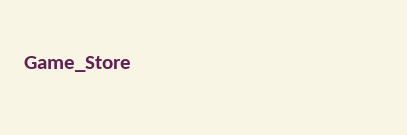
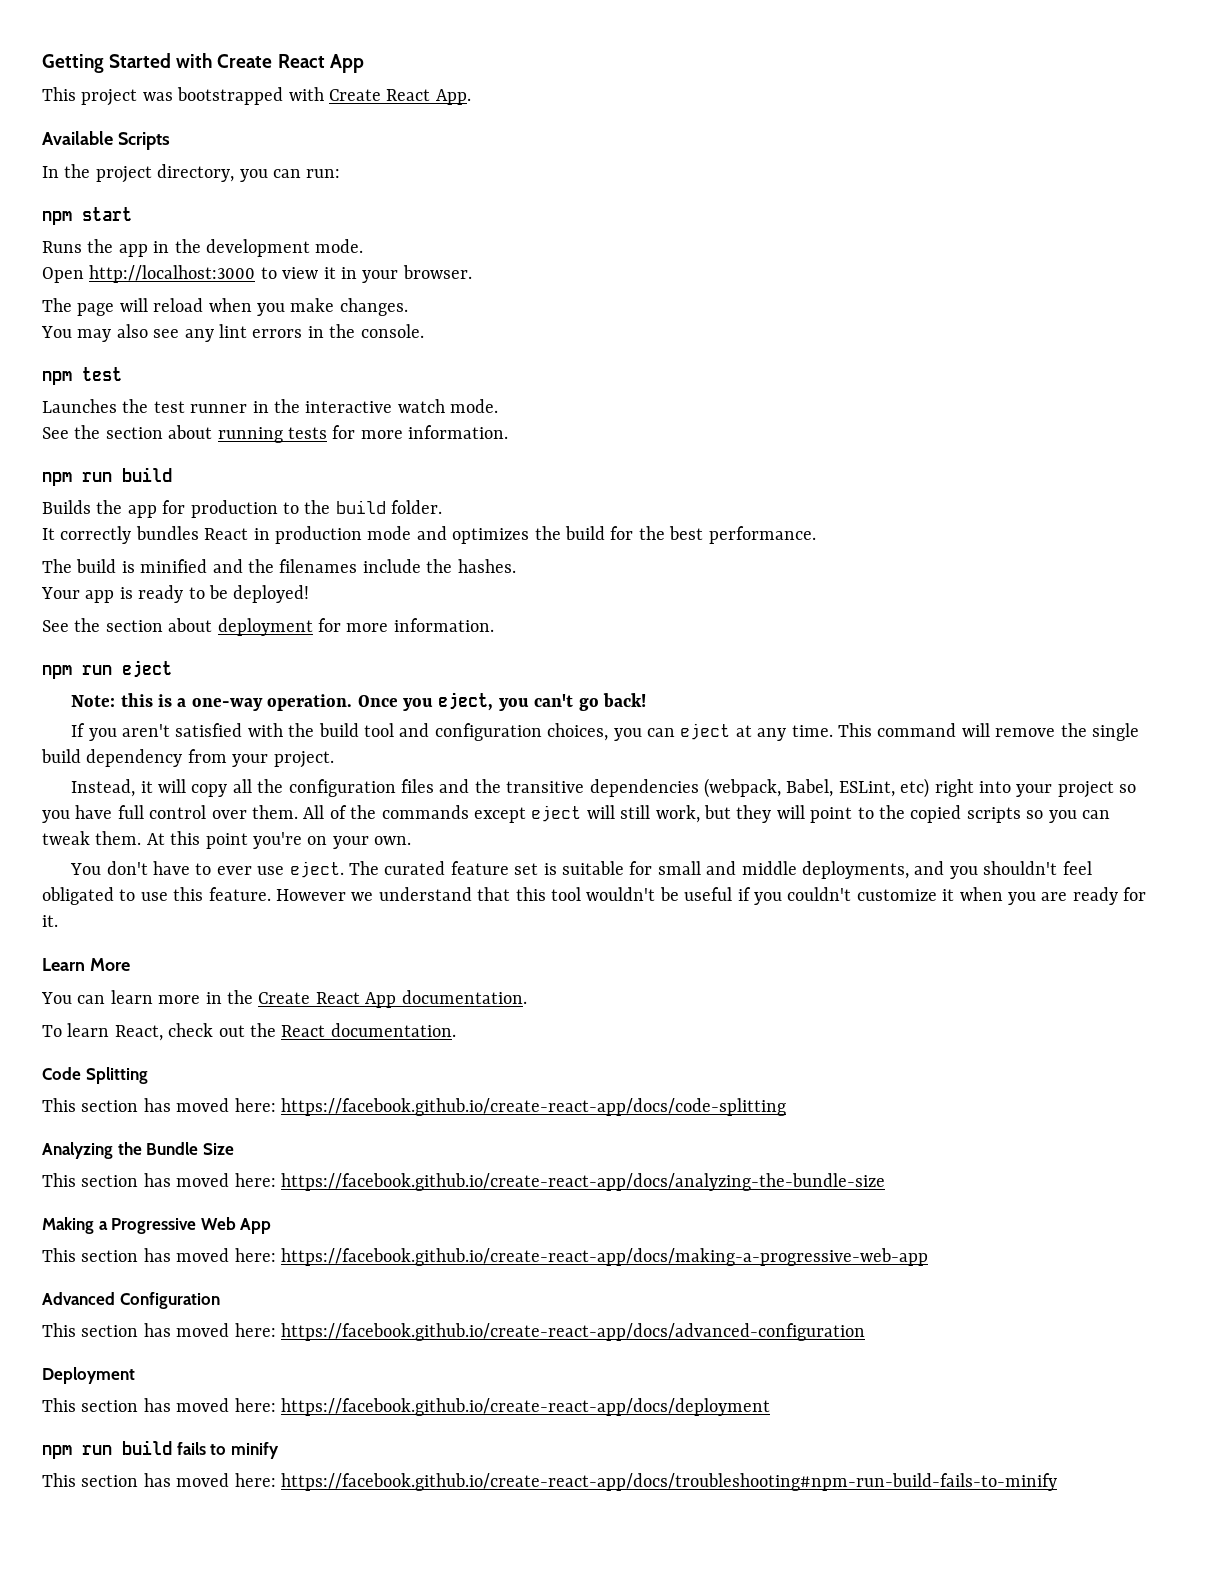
- Game_Store
+ Getting Started with Create React App
+ This project was bootstrapped with Create React App.
+ Available Scripts
+ In the project directory, you can run:
+ npm start
+ Runs the app in the development mode.
+ Open http://localhost:3000 to view it in your browser.
+ The page will reload when you make changes.
+ You may also see any lint errors in the console.
+ npm test
+ Launches the test runner in the interactive watch mode.
+ See the section about running tests for more information.
+ npm run build
+ Builds the app for production to the build folder.
+ It correctly bundles React in production mode and optimizes the build for the best performance.
+ The build is minified and the filenames include the hashes.
+ Your app is ready to be deployed!
+ See the section about deployment for more information.
+ npm run eject
+ Note: this is a one-way operation. Once you eject, you can't go back!
+ If you aren't satisfied with the build tool and configuration choices, you can eject at any time. This command will remove the single build dependency from your project.
+ Instead, it will copy all the configuration files and the transitive dependencies (webpack, Babel, ESLint, etc) right into your project so you have full control over them. All of the commands except eject will still work, but they will point to the copied scripts so you can tweak them. At this point you're on your own.
+ You don't have to ever use eject. The curated feature set is suitable for small and middle deployments, and you shouldn't feel obligated to use this feature. However we understand that this tool wouldn't be useful if you couldn't customize it when you are ready for it.
+ Learn More
+ You can learn more in the Create React App documentation.
+ To learn React, check out the React documentation.
+ Code Splitting
+ This section has moved here: https://facebook.github.io/create-react-app/docs/code-splitting
+ Analyzing the Bundle Size
+ This section has moved here: https://facebook.github.io/create-react-app/docs/analyzing-the-bundle-size
+ Making a Progressive Web App
+ This section has moved here: https://facebook.github.io/create-react-app/docs/making-a-progressive-web-app
+ Advanced Configuration
+ This section has moved here: https://facebook.github.io/create-react-app/docs/advanced-configuration
+ Deployment
+ This section has moved here: https://facebook.github.io/create-react-app/docs/deployment
+ npm run build fails to minify
+ This section has moved here: https://facebook.github.io/create-react-app/docs/troubleshooting#npm-run-build-fails-to-minify

